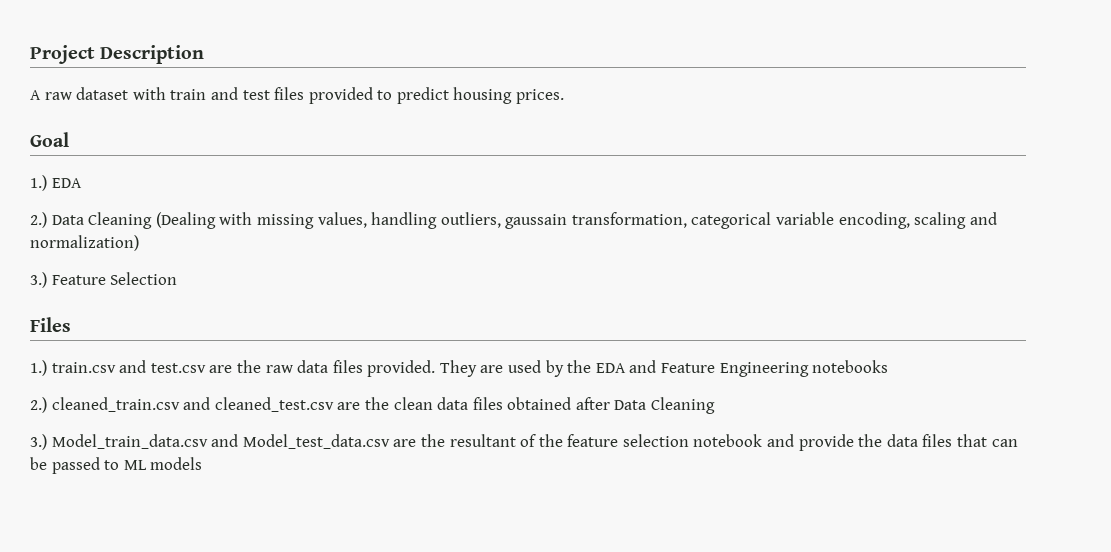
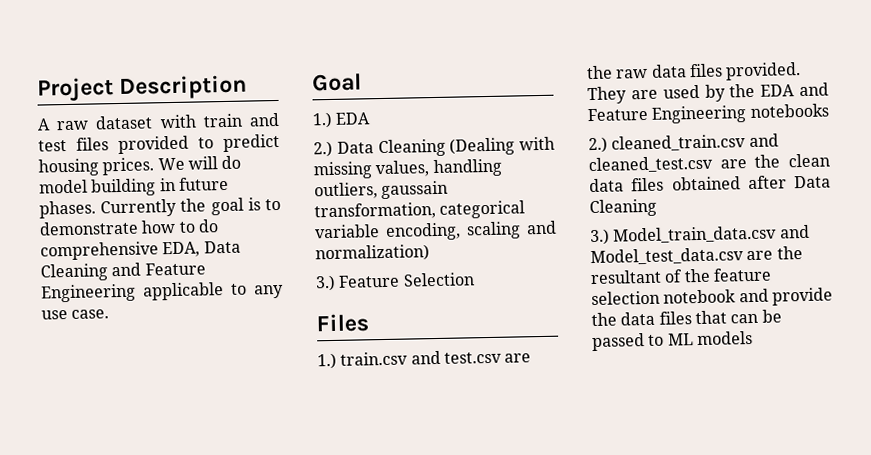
+ We will do model building in future phases. Currently the goal is to demonstrate how to do comprehensive EDA, Data Cleaning and Feature Engineering applicable to any use case.

